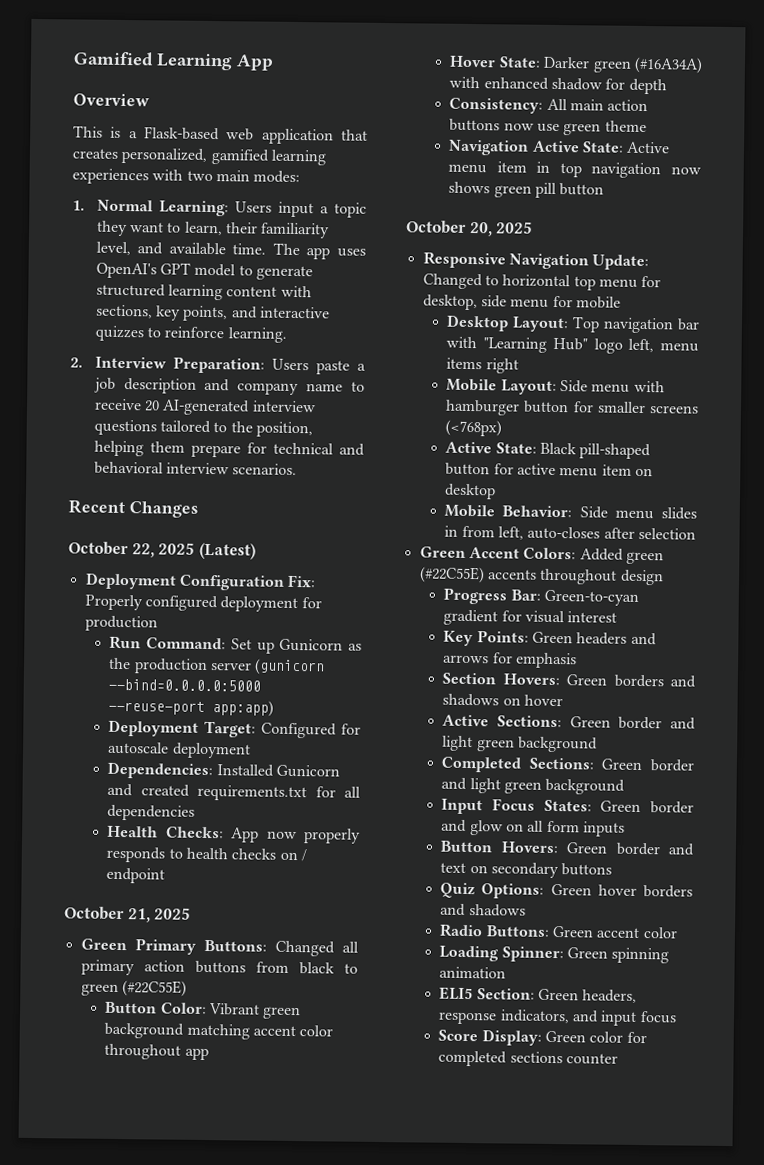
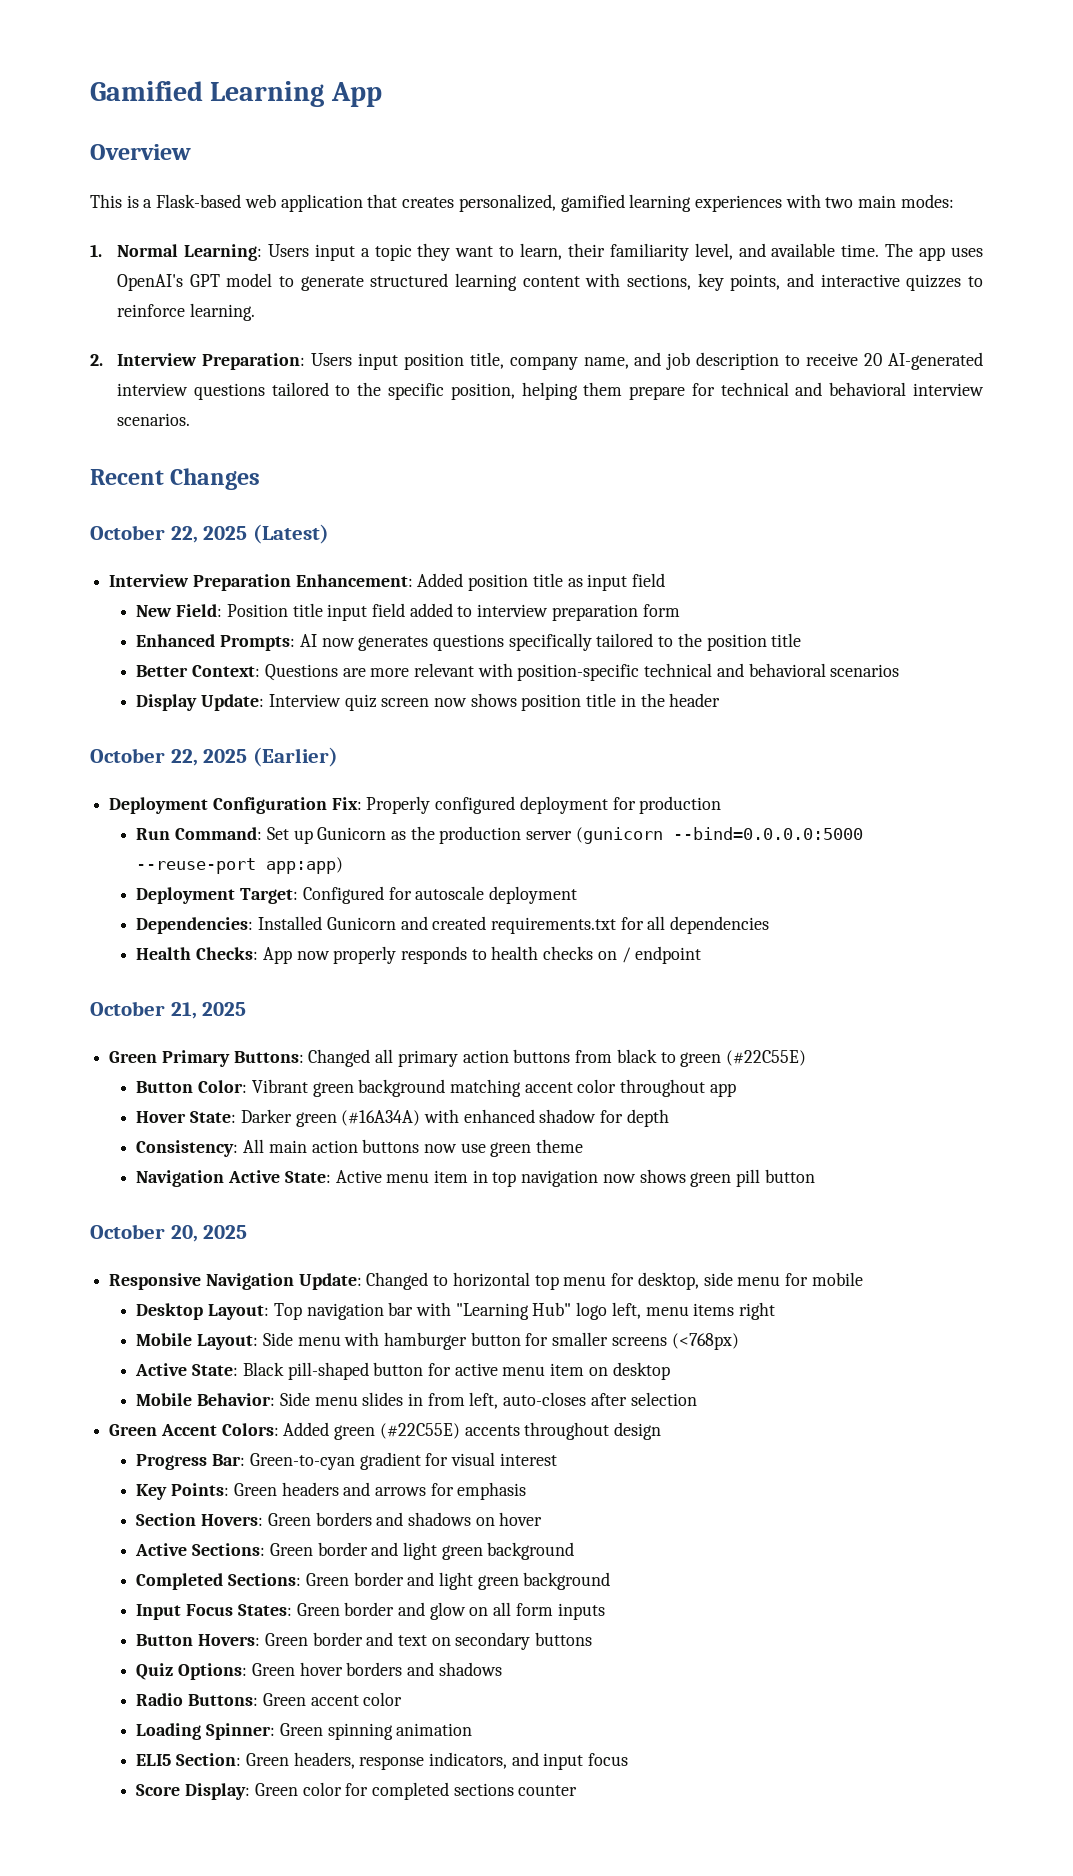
- 2. Interview Preparation: Users paste a job description and company name to receive 20 AI-generated interview questions tailored to the position, helping them prepare for technical and behavioral interview scenarios.
+ 2. Interview Preparation: Users input position title, company name, and job description to receive 20 AI-generated interview questions tailored to the specific position, helping them prepare for technical and behavioral interview scenarios.
+ Interview Preparation Enhancement: Added position title as input field
+ New Field: Position title input field added to interview preparation form
+ Enhanced Prompts: AI now generates questions specifically tailored to the position title
+ Better Context: Questions are more relevant with position-specific technical and behavioral scenarios
+ Display Update: Interview quiz screen now shows position title in the header
+ October 22, 2025 (Earlier)

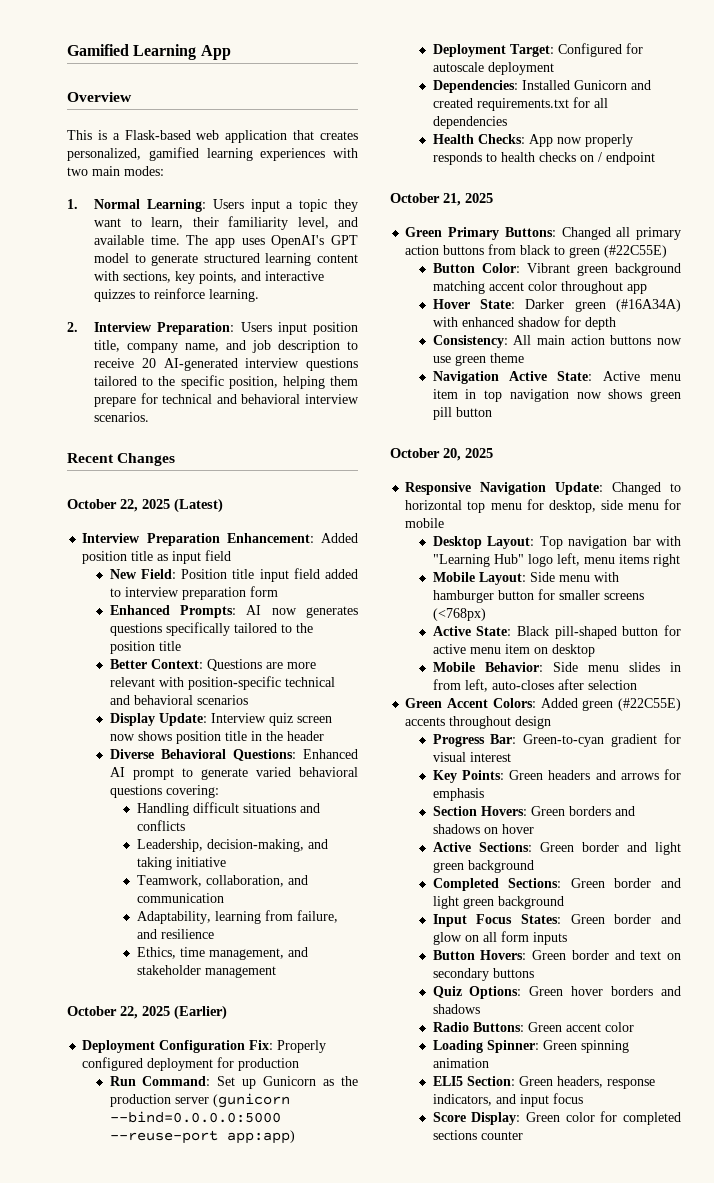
+ Diverse Behavioral Questions: Enhanced AI prompt to generate varied behavioral questions covering:
+ Handling difficult situations and conflicts
+ Leadership, decision-making, and taking initiative
+ Teamwork, collaboration, and communication
+ Adaptability, learning from failure, and resilience
+ Ethics, time management, and stakeholder management

